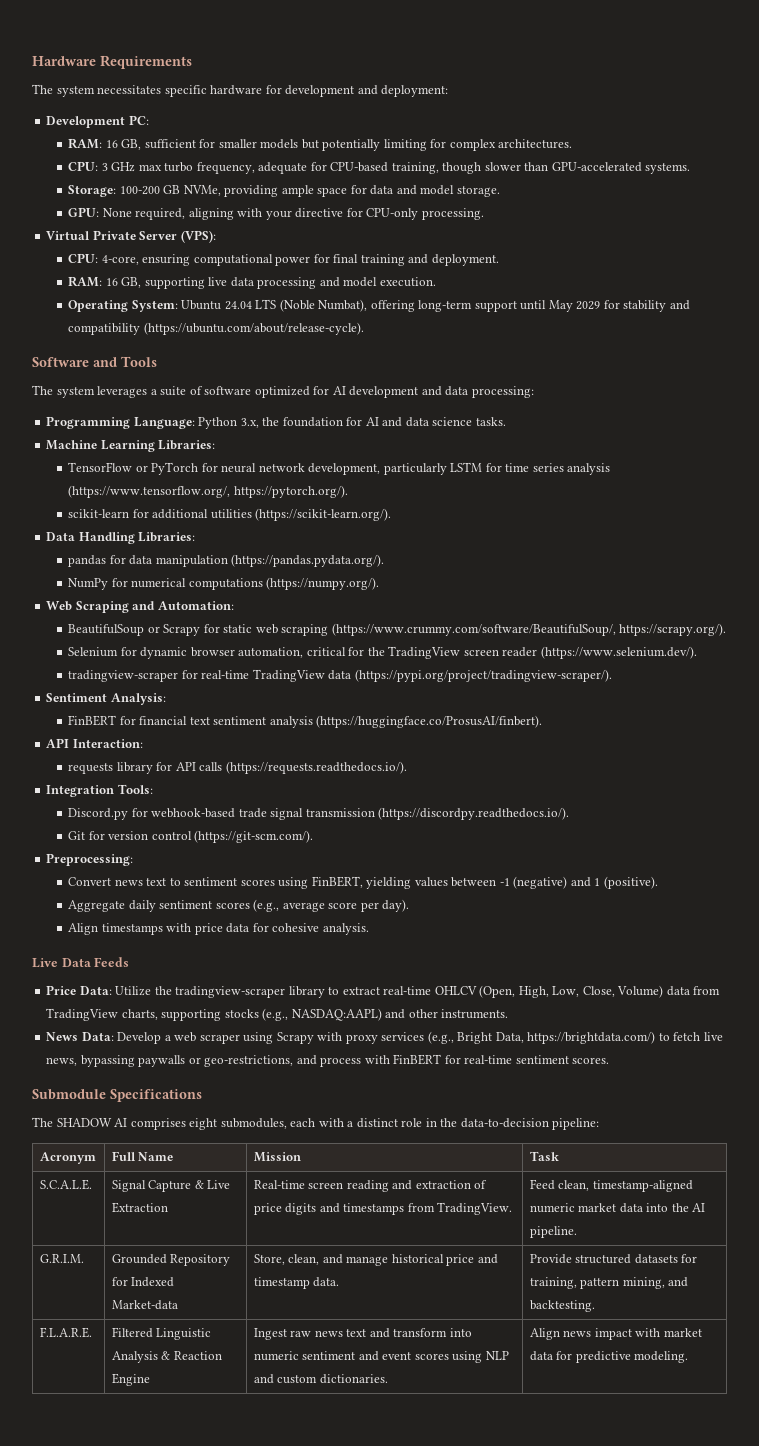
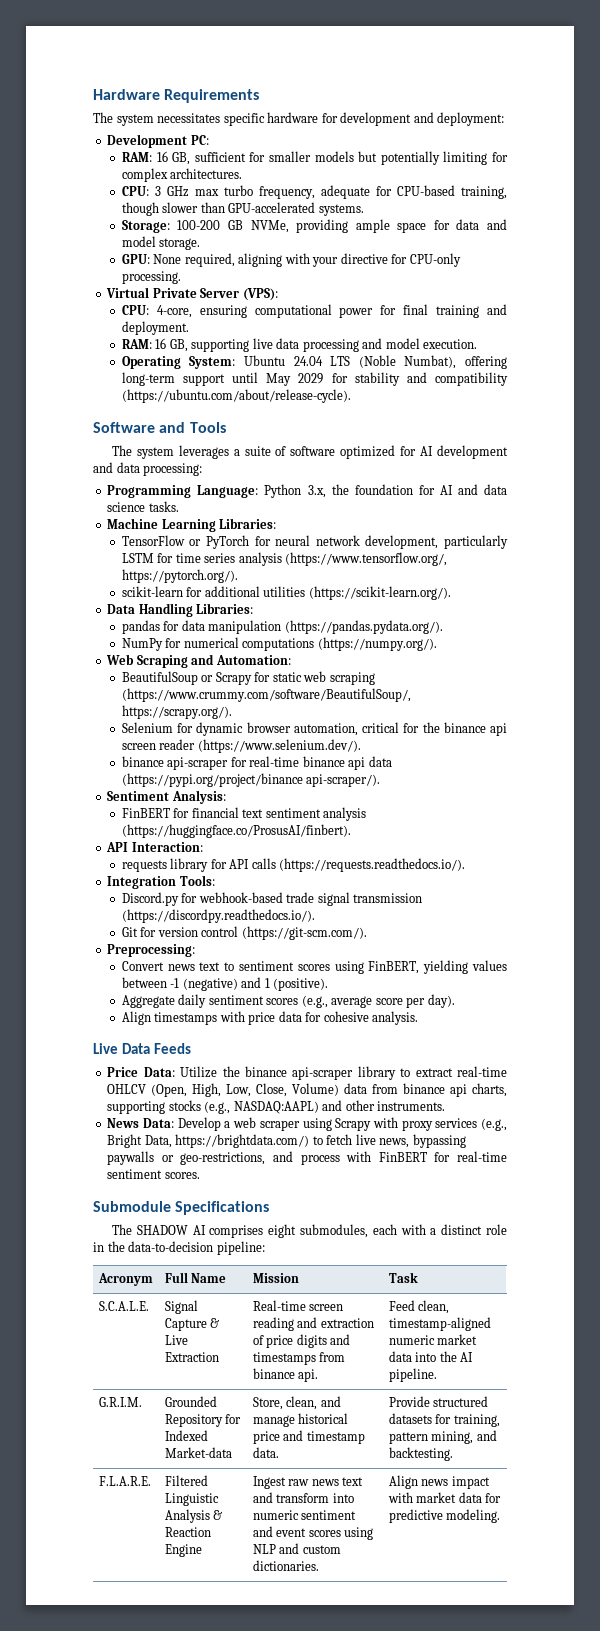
- Selenium for dynamic browser automation, critical for the TradingView screen reader (https://www.selenium.dev/).
+ Selenium for dynamic browser automation, critical for the binance api screen reader (https://www.selenium.dev/).
- tradingview-scraper for real-time TradingView data (https://pypi.org/project/tradingview-scraper/).
+ binance api-scraper for real-time binance api data (https://pypi.org/project/binance api-scraper/).
- Price Data: Utilize the tradingview-scraper library to extract real-time OHLCV (Open, High, Low, Close, Volume) data from TradingView charts, supporting stocks (e.g., NASDAQ:AAPL) and other instruments.
+ Price Data: Utilize the binance api-scraper library to extract real-time OHLCV (Open, High, Low, Close, Volume) data from binance api charts, supporting stocks (e.g., NASDAQ:AAPL) and other instruments.
- S.C.A.L.E. | Signal Capture & Live Extraction | Real-time screen reading and extraction of price digits and timestamps from TradingView. | Feed clean, timestamp-aligned numeric market data into the AI pipeline.
+ S.C.A.L.E. | Signal Capture & Live Extraction | Real-time screen reading and extraction of price digits and timestamps from binance api. | Feed clean, timestamp-aligned numeric market data into the AI pipeline.

